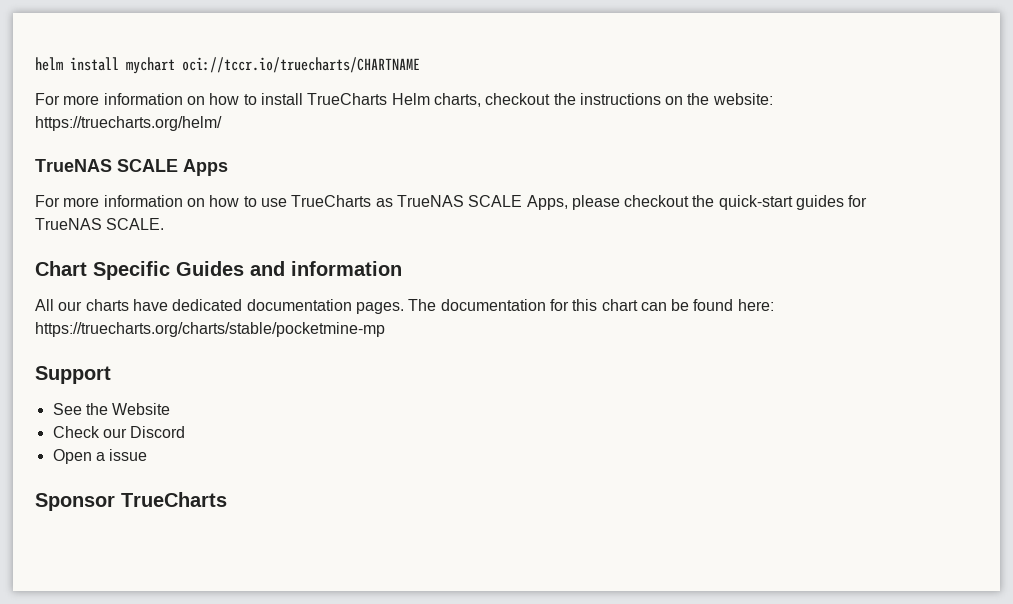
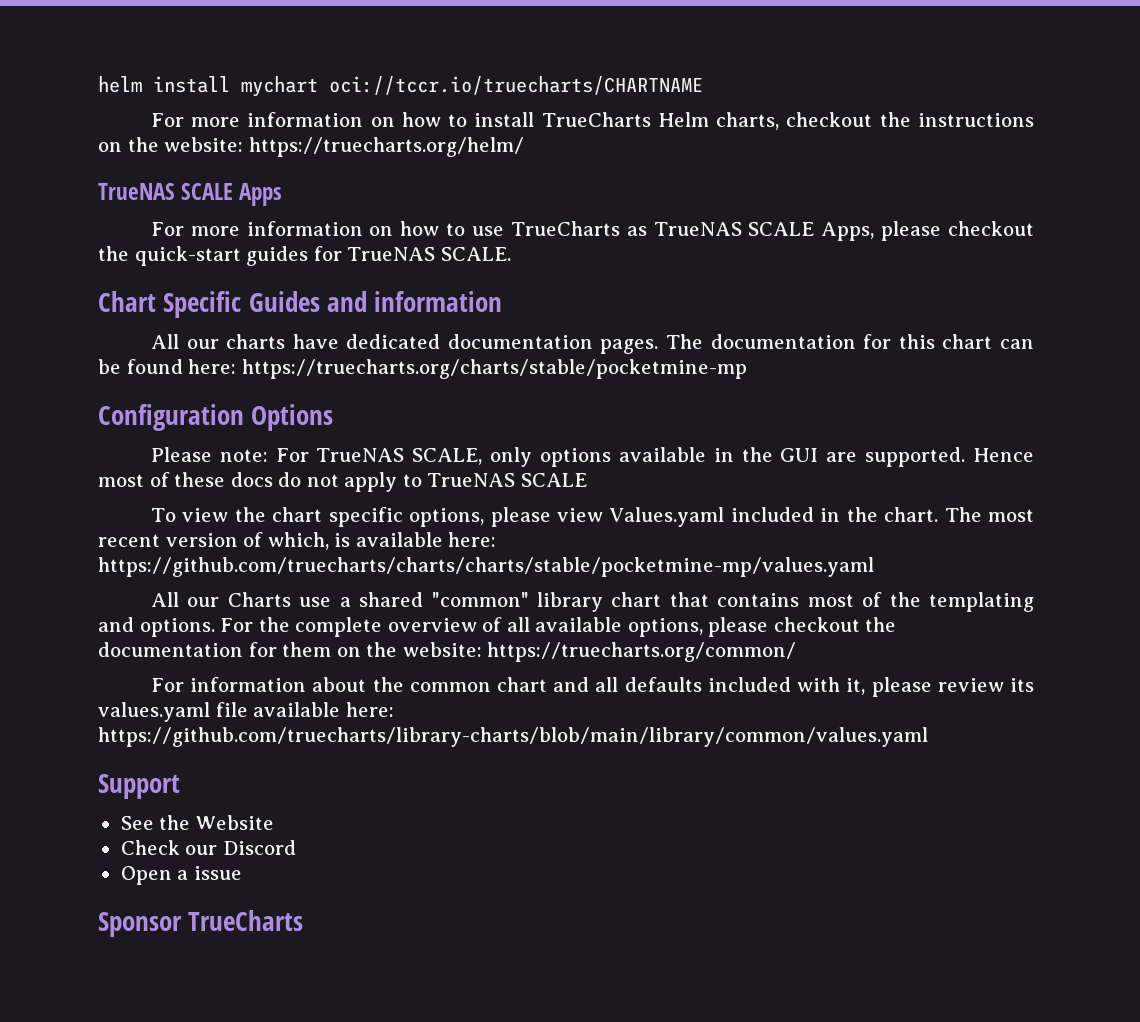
+ Configuration Options
+ Please note: For TrueNAS SCALE, only options available in the GUI are supported. Hence most of these docs do not apply to TrueNAS SCALE
+ To view the chart specific options, please view Values.yaml included in the chart. The most recent version of which, is available here: https://github.com/truecharts/charts/charts/stable/pocketmine-mp/values.yaml
+ All our Charts use a shared "common" library chart that contains most of the templating and options. For the complete overview of all available options, please checkout the documentation for them on the website: https://truecharts.org/common/
+ For information about the common chart and all defaults included with it, please review its values.yaml file available here: https://github.com/truecharts/library-charts/blob/main/library/common/values.yaml

